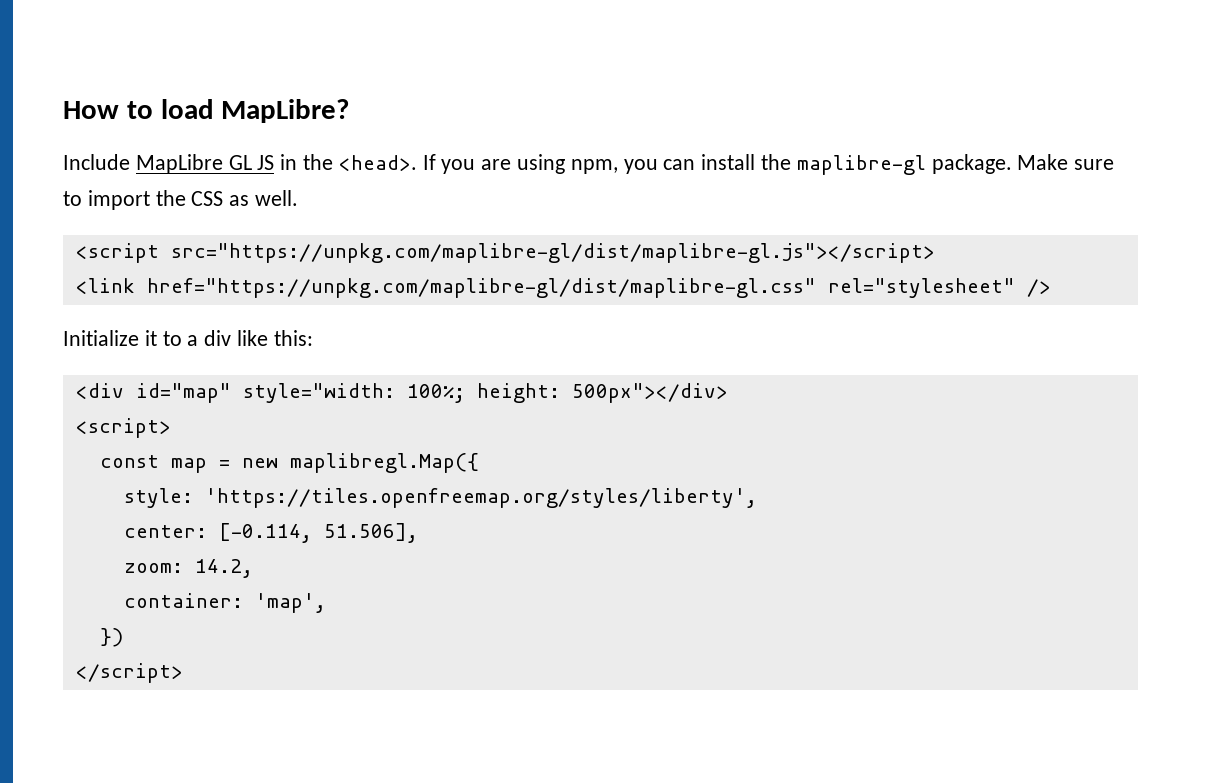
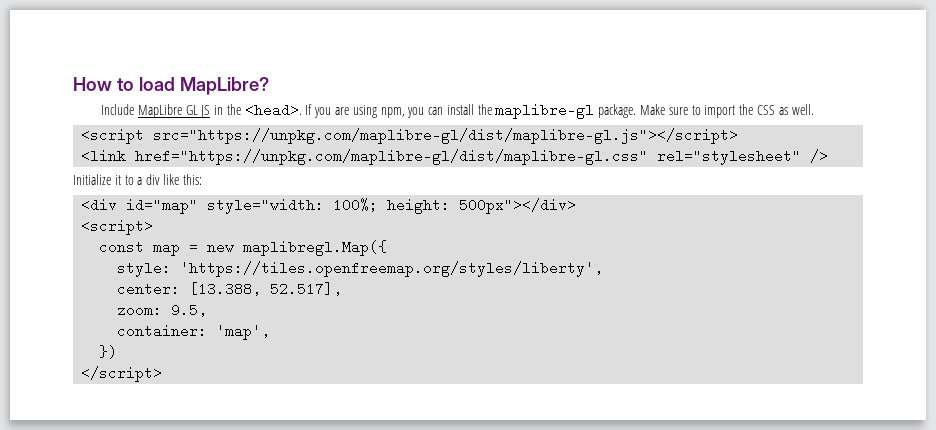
- center: [-0.114, 51.506],
+ center: [13.388, 52.517],
- zoom: 14.2,
+ zoom: 9.5,

